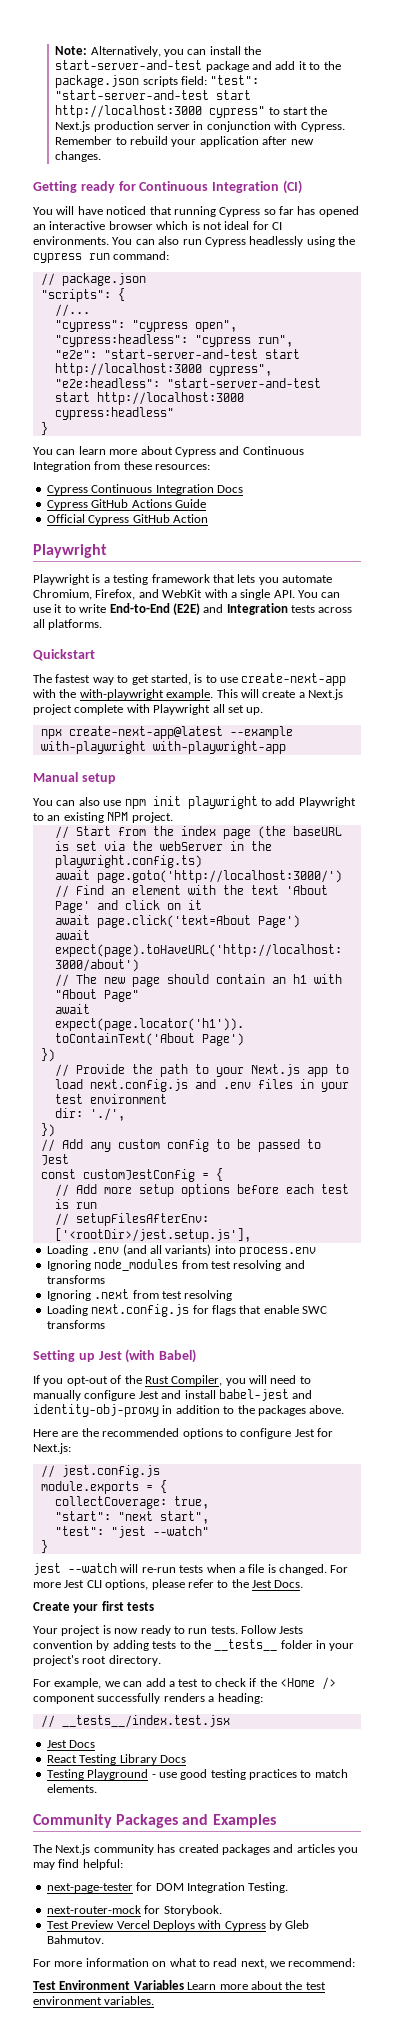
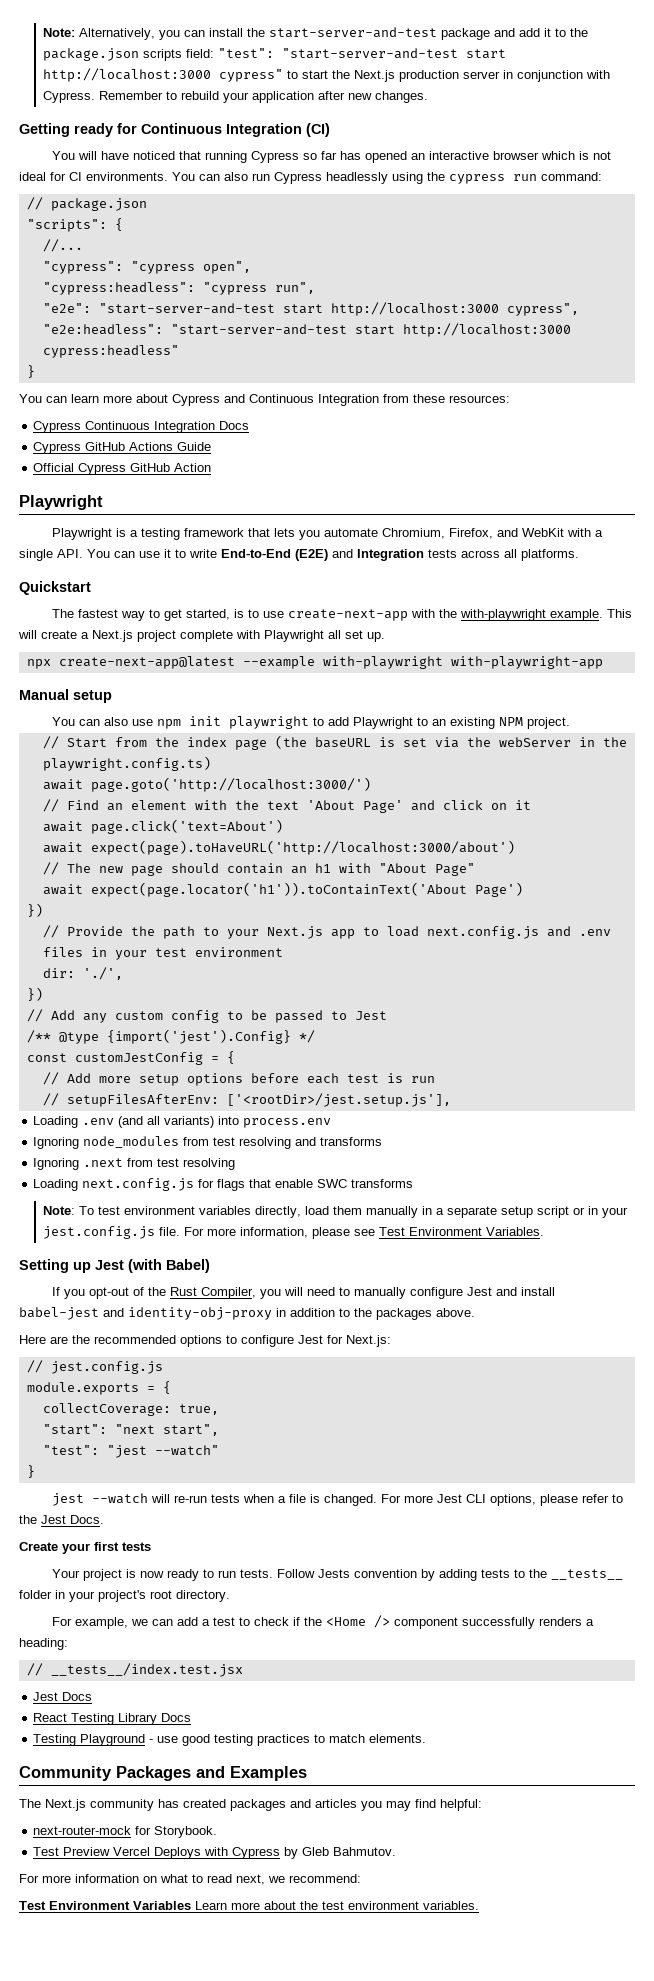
- await page.click('text=About Page')
+ await page.click('text=About')
+ /** @type {import('jest').Config} */
+ Note: To test environment variables directly, load them manually in a separate setup script or in your jest.config.js file. For more information, please see Test Environment Variables.
- next-page-tester for DOM Integration Testing.

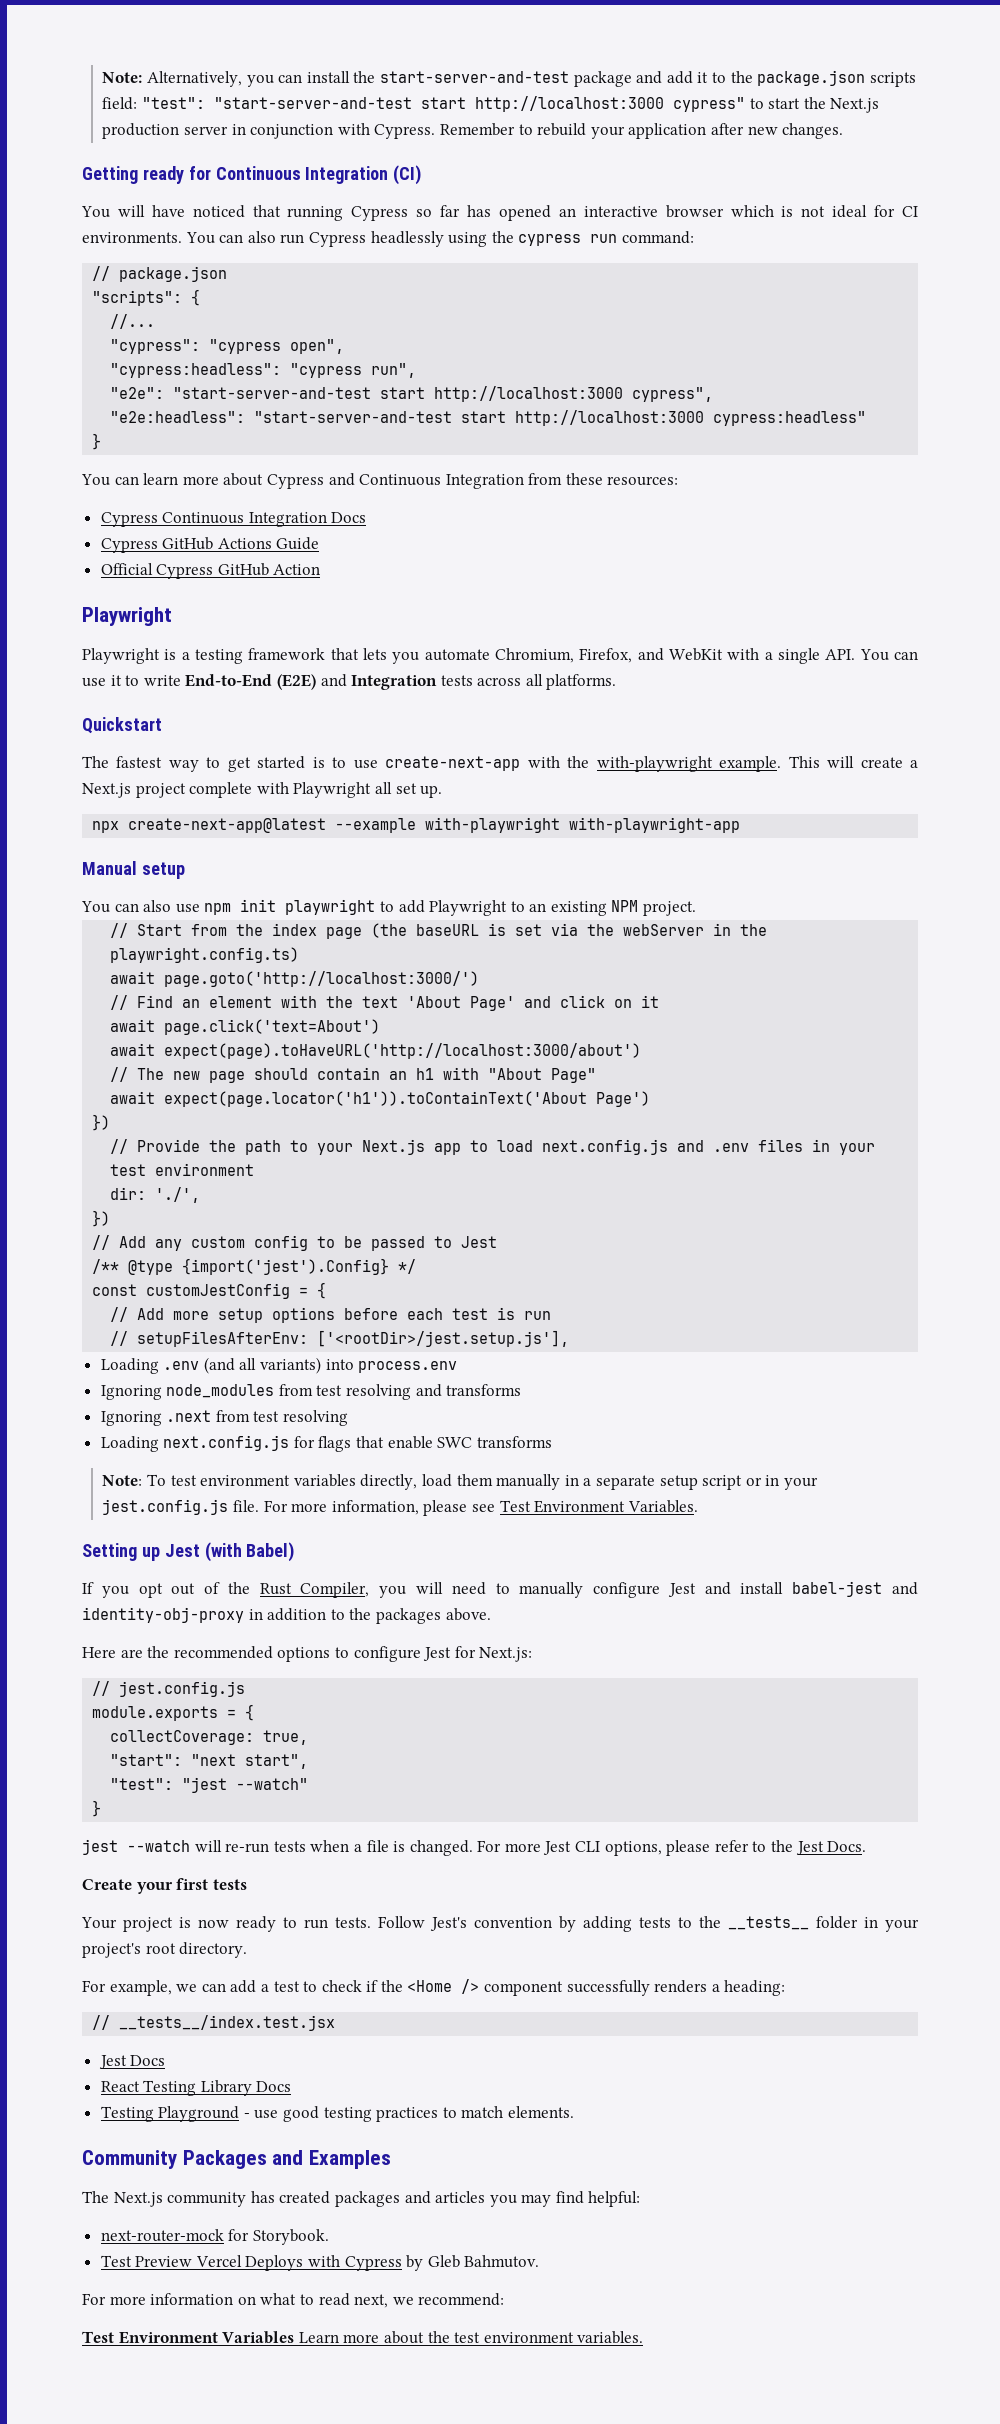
- The fastest way to get started, is to use create-next-app with the with-playwright example.
+ The fastest way to get started is to use create-next-app with the with-playwright example.
- If you opt-out of the Rust Compiler, you will need to manually configure Jest and install babel-jest and identity-obj-proxy in addition to the packages above.
+ If you opt out of the Rust Compiler, you will need to manually configure Jest and install babel-jest and identity-obj-proxy in addition to the packages above.
- Follow Jests convention by adding tests to the __tests__ folder in your project's root directory.
+ Follow Jest's convention by adding tests to the __tests__ folder in your project's root directory.

